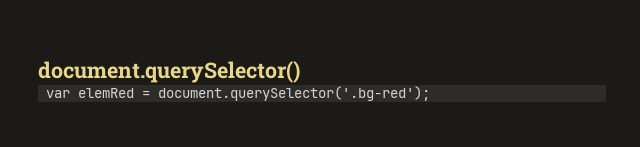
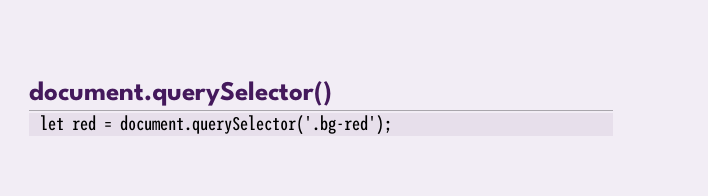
- var elemRed = document.querySelector('.bg-red');
+ let red = document.querySelector('.bg-red');

